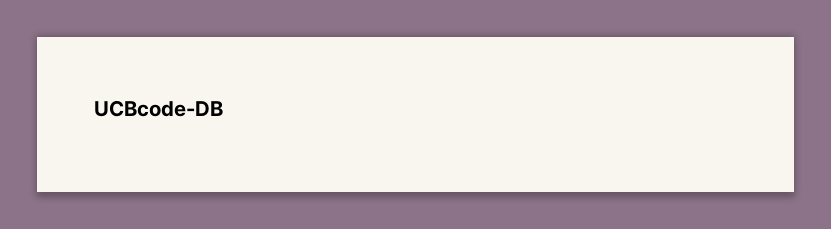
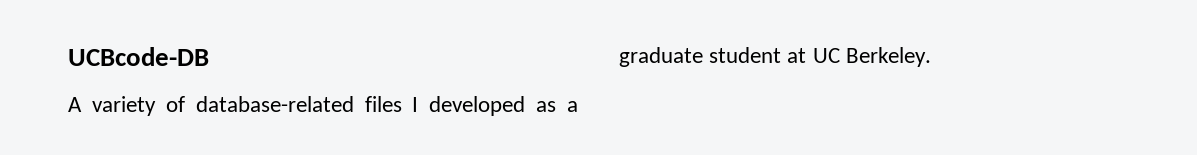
+ A variety of database-related files I developed as a graduate student at UC Berkeley.

